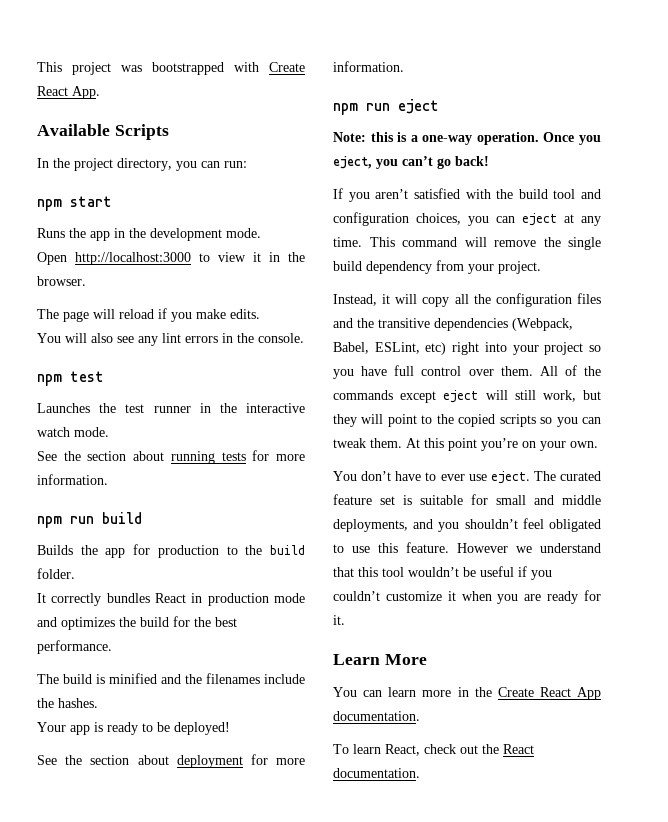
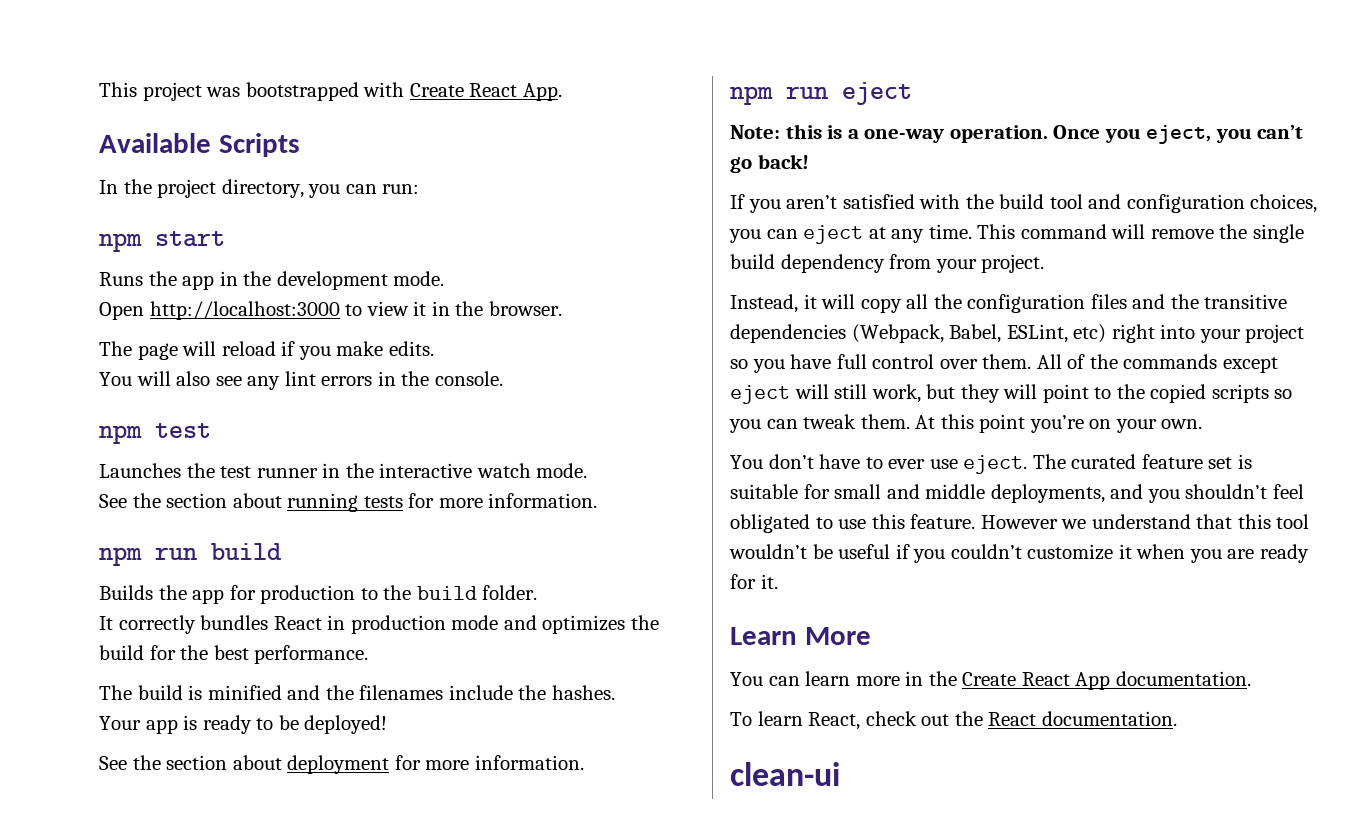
+ clean-ui

